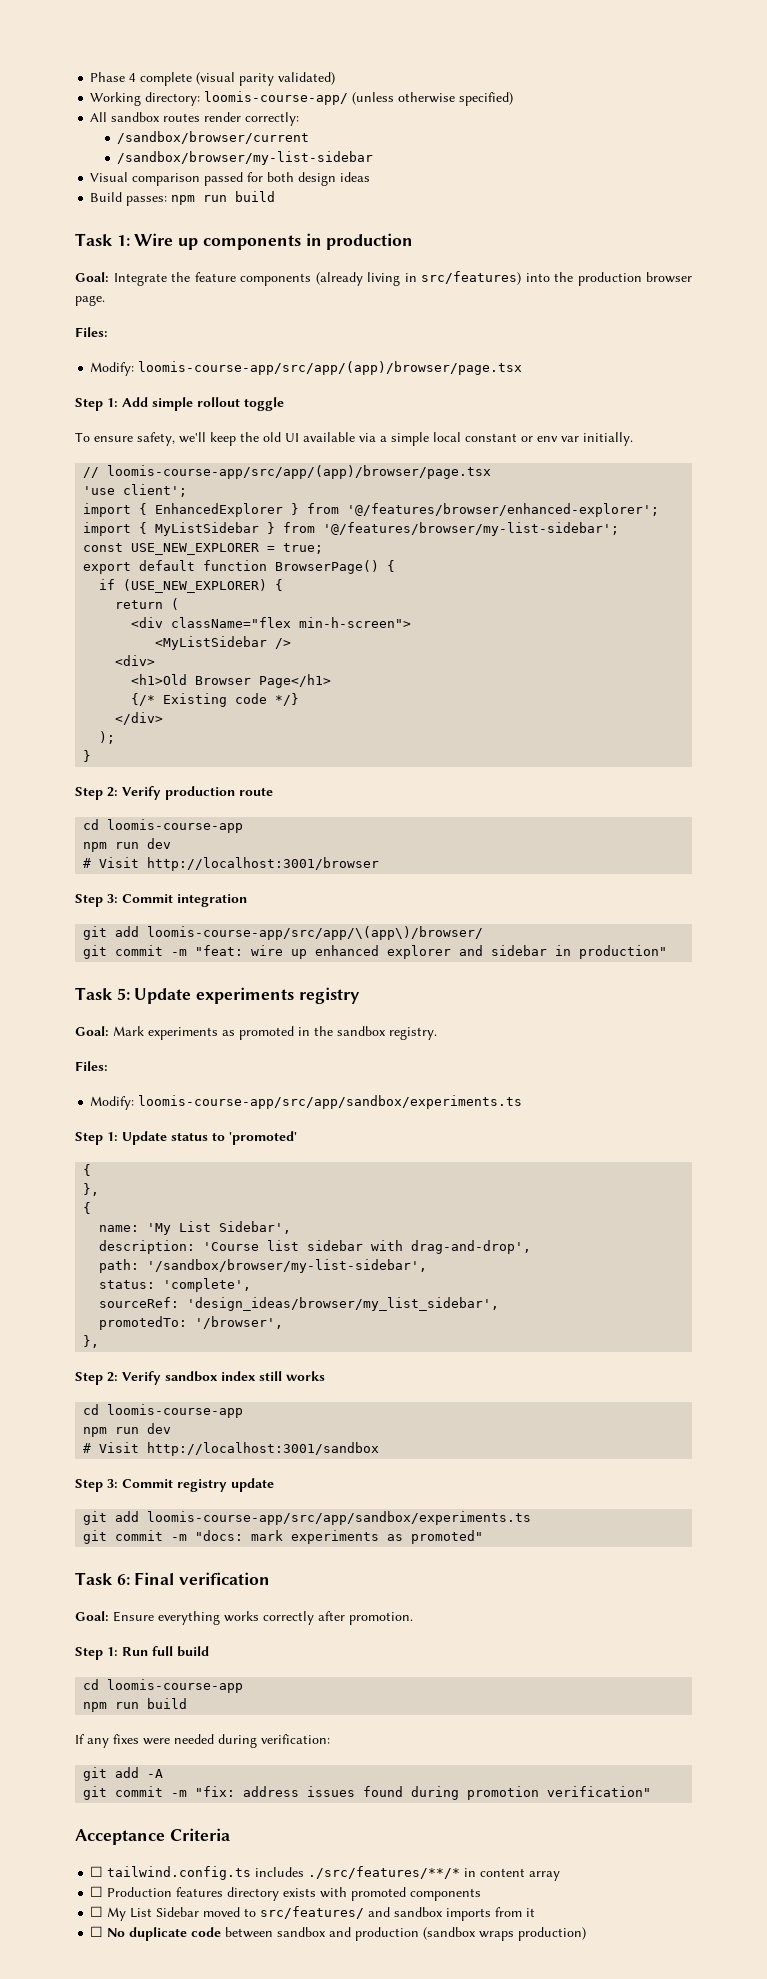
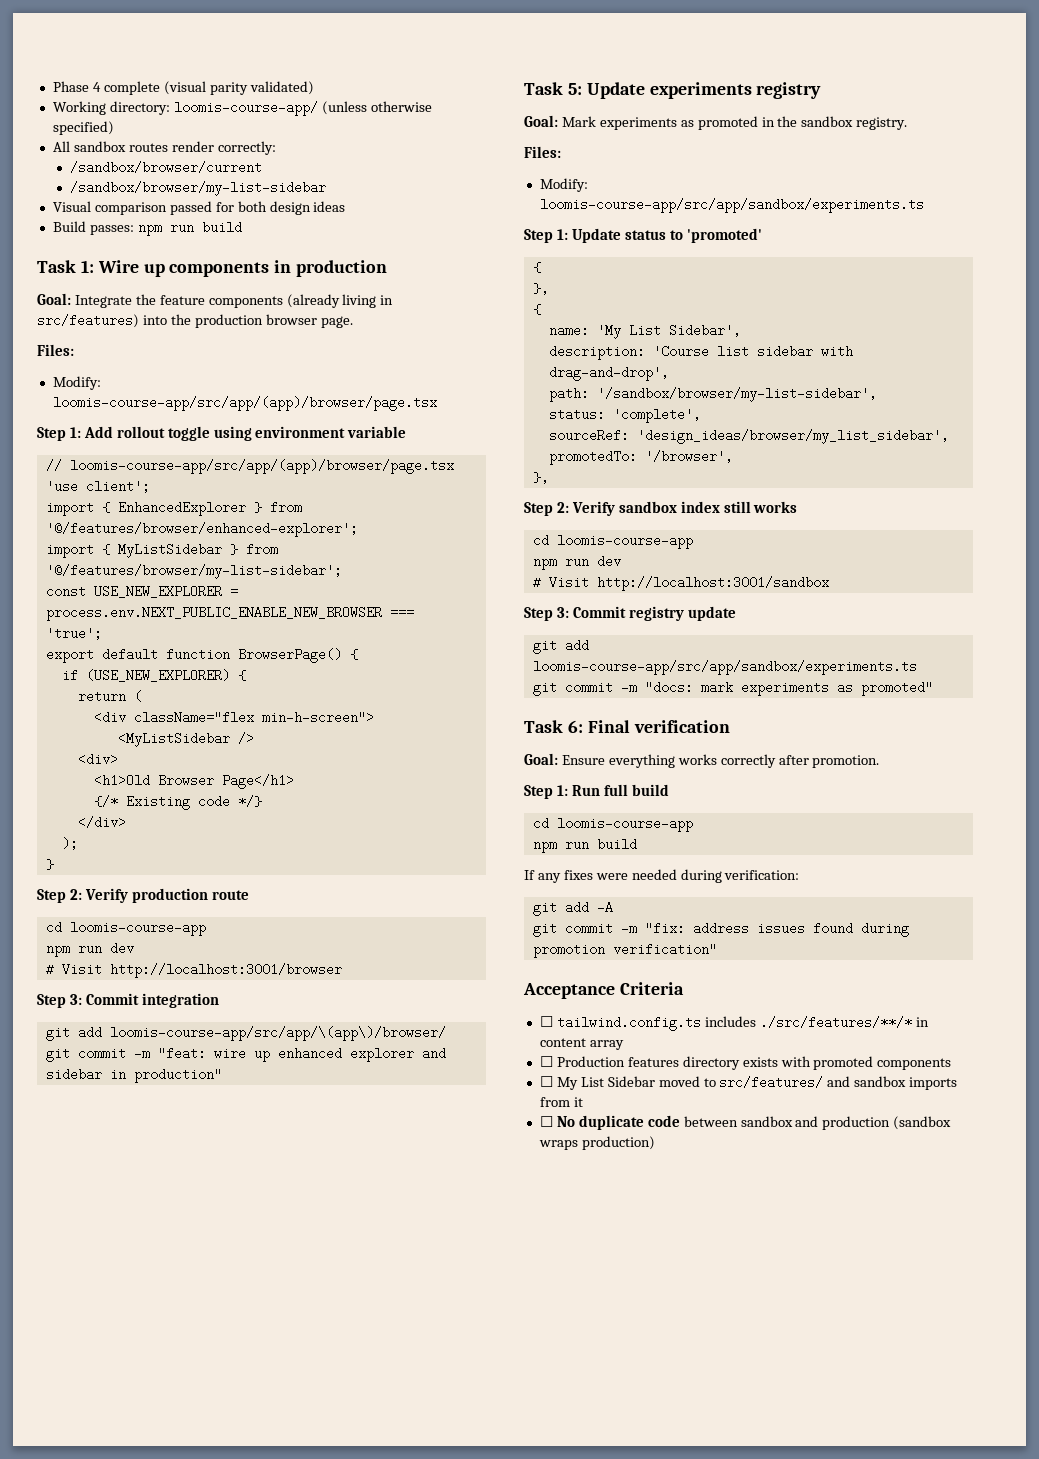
- Step 1: Add simple rollout toggle
- To ensure safety, we'll keep the old UI available via a simple local constant or env var initially.
+ Step 1: Add rollout toggle using environment variable
- const USE_NEW_EXPLORER = true;
+ const USE_NEW_EXPLORER = process.env.NEXT_PUBLIC_ENABLE_NEW_BROWSER === 'true';

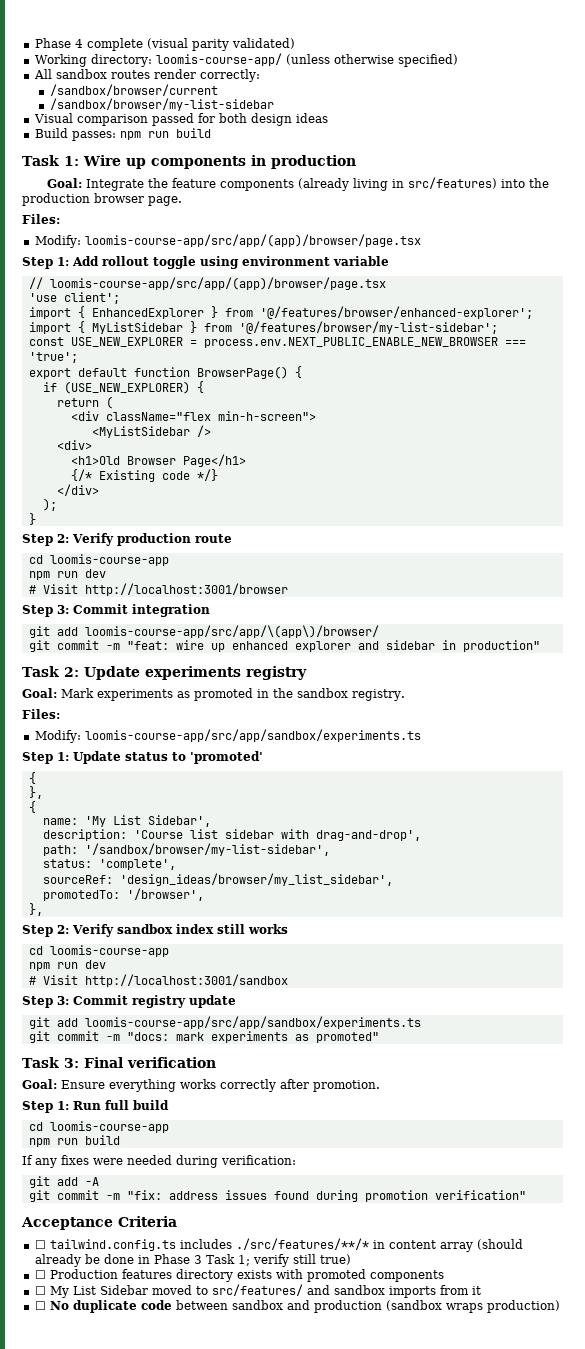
- Task 5: Update experiments registry
+ Task 2: Update experiments registry
- Task 6: Final verification
+ Task 3: Final verification
- ☐ tailwind.config.ts includes ./src/features/**/* in content array
+ ☐ tailwind.config.ts includes ./src/features/**/* in content array (should already be done in Phase 3 Task 1; verify still true)

